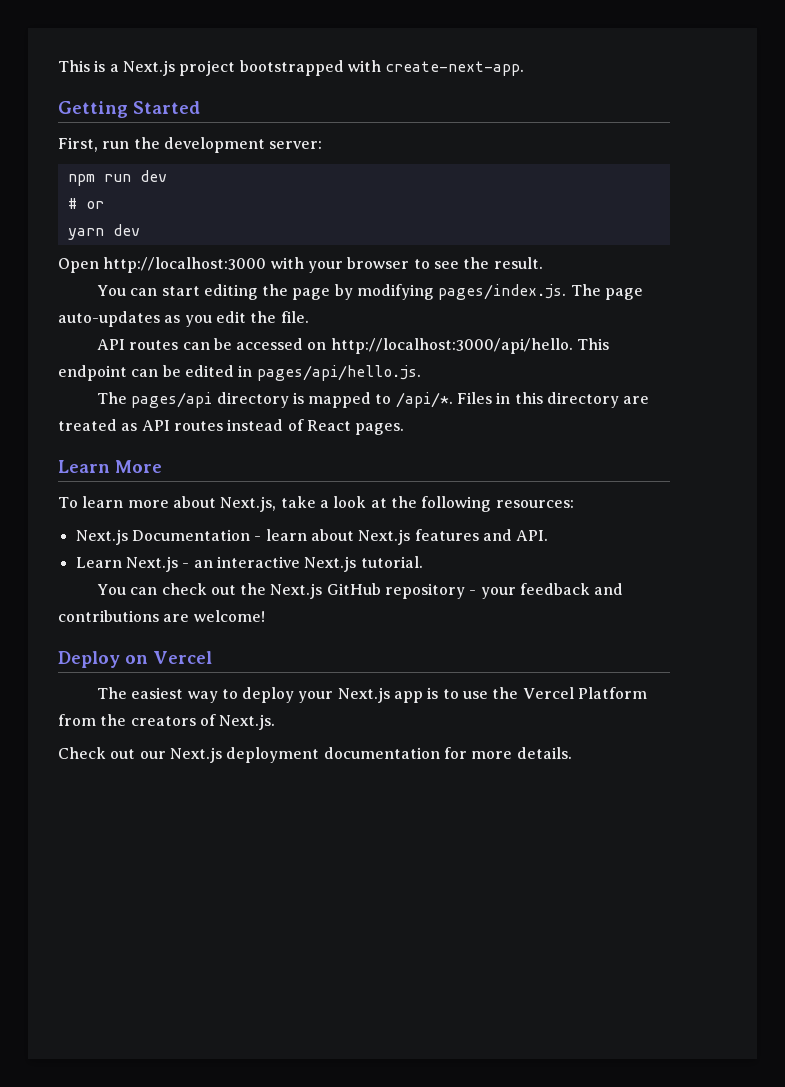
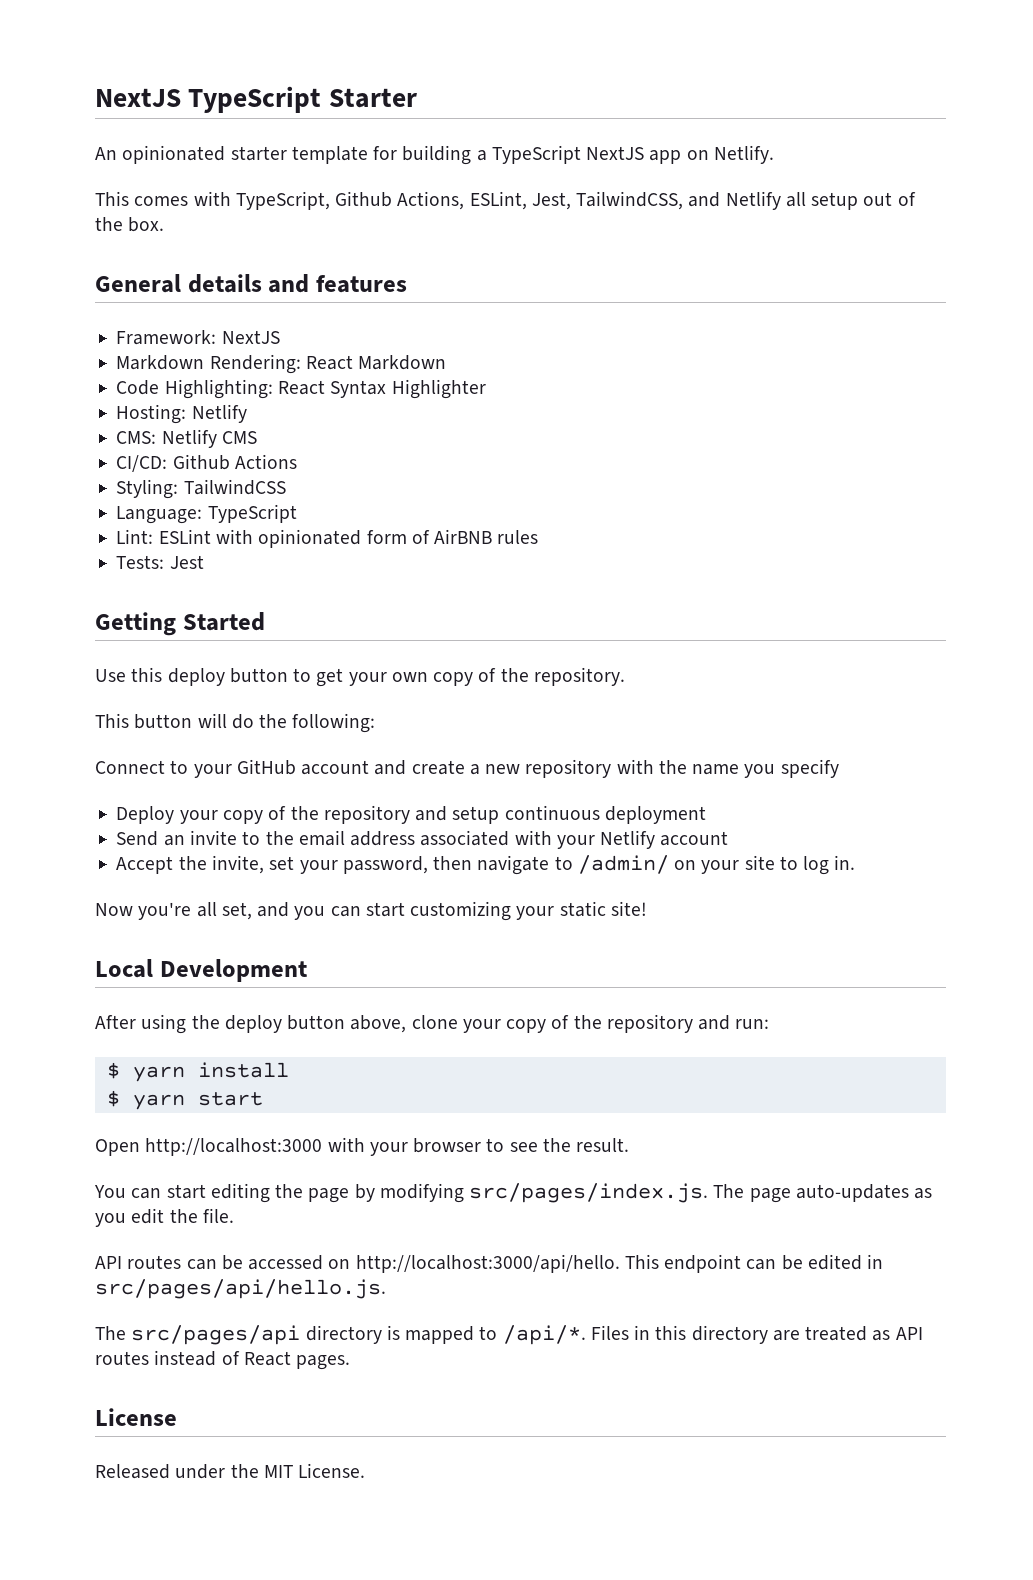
- This is a Next.js project bootstrapped with create-next-app.
+ NextJS TypeScript Starter
+ An opinionated starter template for building a TypeScript NextJS app on Netlify.
+ This comes with TypeScript, Github Actions, ESLint, Jest, TailwindCSS, and Netlify all setup out of the box.
+ General details and features
+ Framework: NextJS
+ Markdown Rendering: React Markdown
+ Code Highlighting: React Syntax Highlighter
+ Hosting: Netlify
+ CMS: Netlify CMS
+ CI/CD: Github Actions
+ Styling: TailwindCSS
+ Language: TypeScript
+ Lint: ESLint with opinionated form of AirBNB rules
+ Tests: Jest
  Getting Started
- First, run the development server:
- npm run dev
- # or
- yarn dev
+ Use this deploy button to get your own copy of the repository.
+ This button will do the following:
+ Connect to your GitHub account and create a new repository with the name you specify
+ Deploy your copy of the repository and setup continuous deployment
+ Send an invite to the email address associated with your Netlify account
+ Accept the invite, set your password, then navigate to /admin/ on your site to log in.
+ Now you're all set, and you can start customizing your static site!
+ Local Development
+ After using the deploy button above, clone your copy of the repository and run:
+ $ yarn install
+ $ yarn start
- You can start editing the page by modifying pages/index.js. The page auto-updates as you edit the file.
+ You can start editing the page by modifying src/pages/index.js. The page auto-updates as you edit the file.
- This endpoint can be edited in pages/api/hello.js.
- The pages/api directory is mapped to /api/*.
+ This endpoint can be edited in src/pages/api/hello.js.
+ The src/pages/api directory is mapped to /api/*.
- Learn More
- To learn more about Next.js, take a look at the following resources:
- Next.js Documentation - learn about Next.js features and API.
- Learn Next.js - an interactive Next.js tutorial.
- You can check out the Next.js GitHub repository - your feedback and contributions are welcome!
- Deploy on Vercel
- The easiest way to deploy your Next.js app is to use the Vercel Platform from the creators of Next.js.
- Check out our Next.js deployment documentation for more details.
+ License
+ Released under the MIT License.

